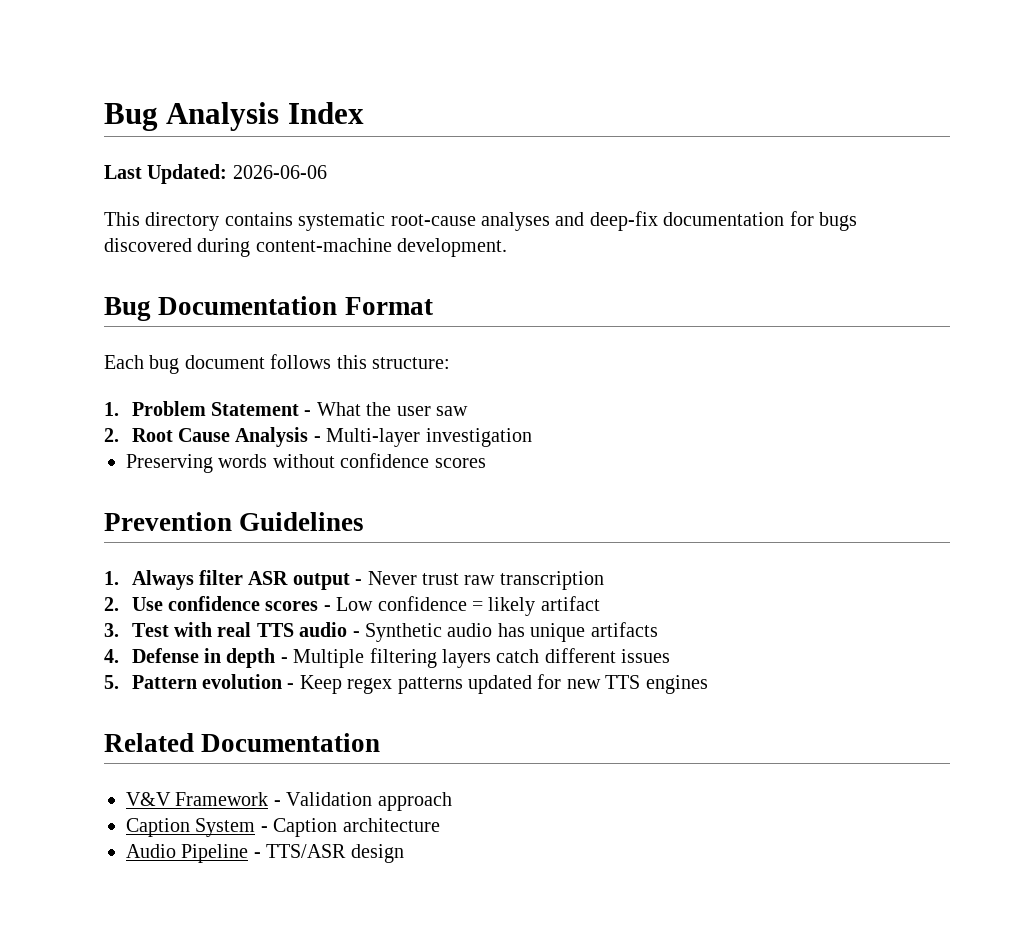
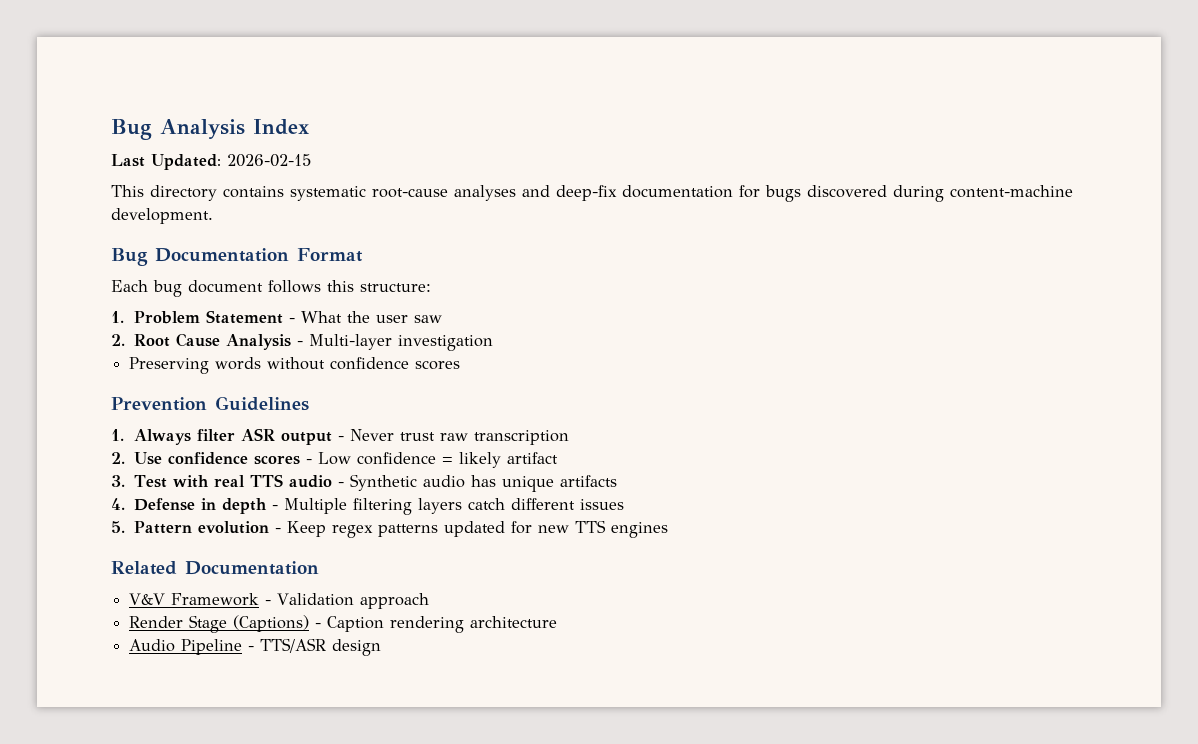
- Last Updated: 2026-06-06
+ Last Updated: 2026-02-15
- Caption System - Caption architecture
+ Render Stage (Captions) - Caption rendering architecture

